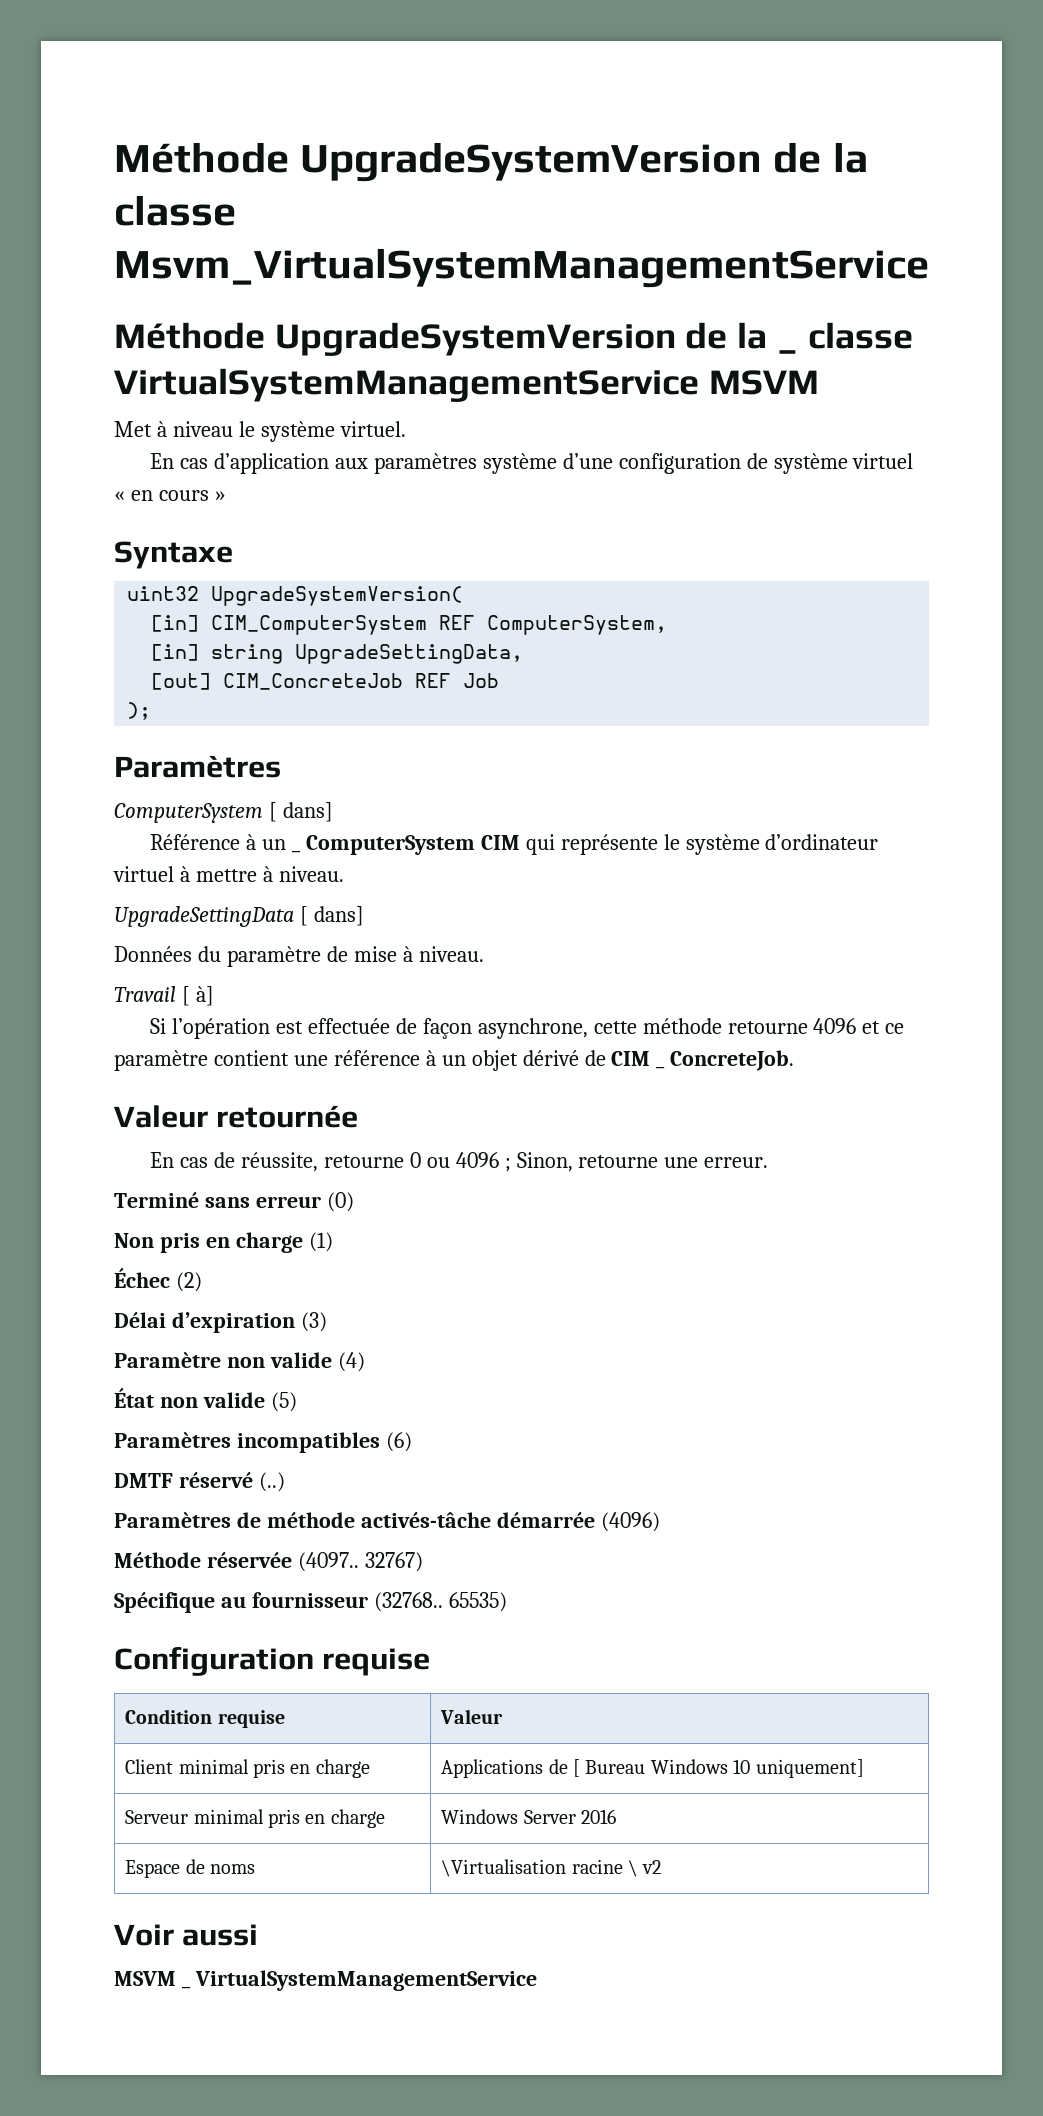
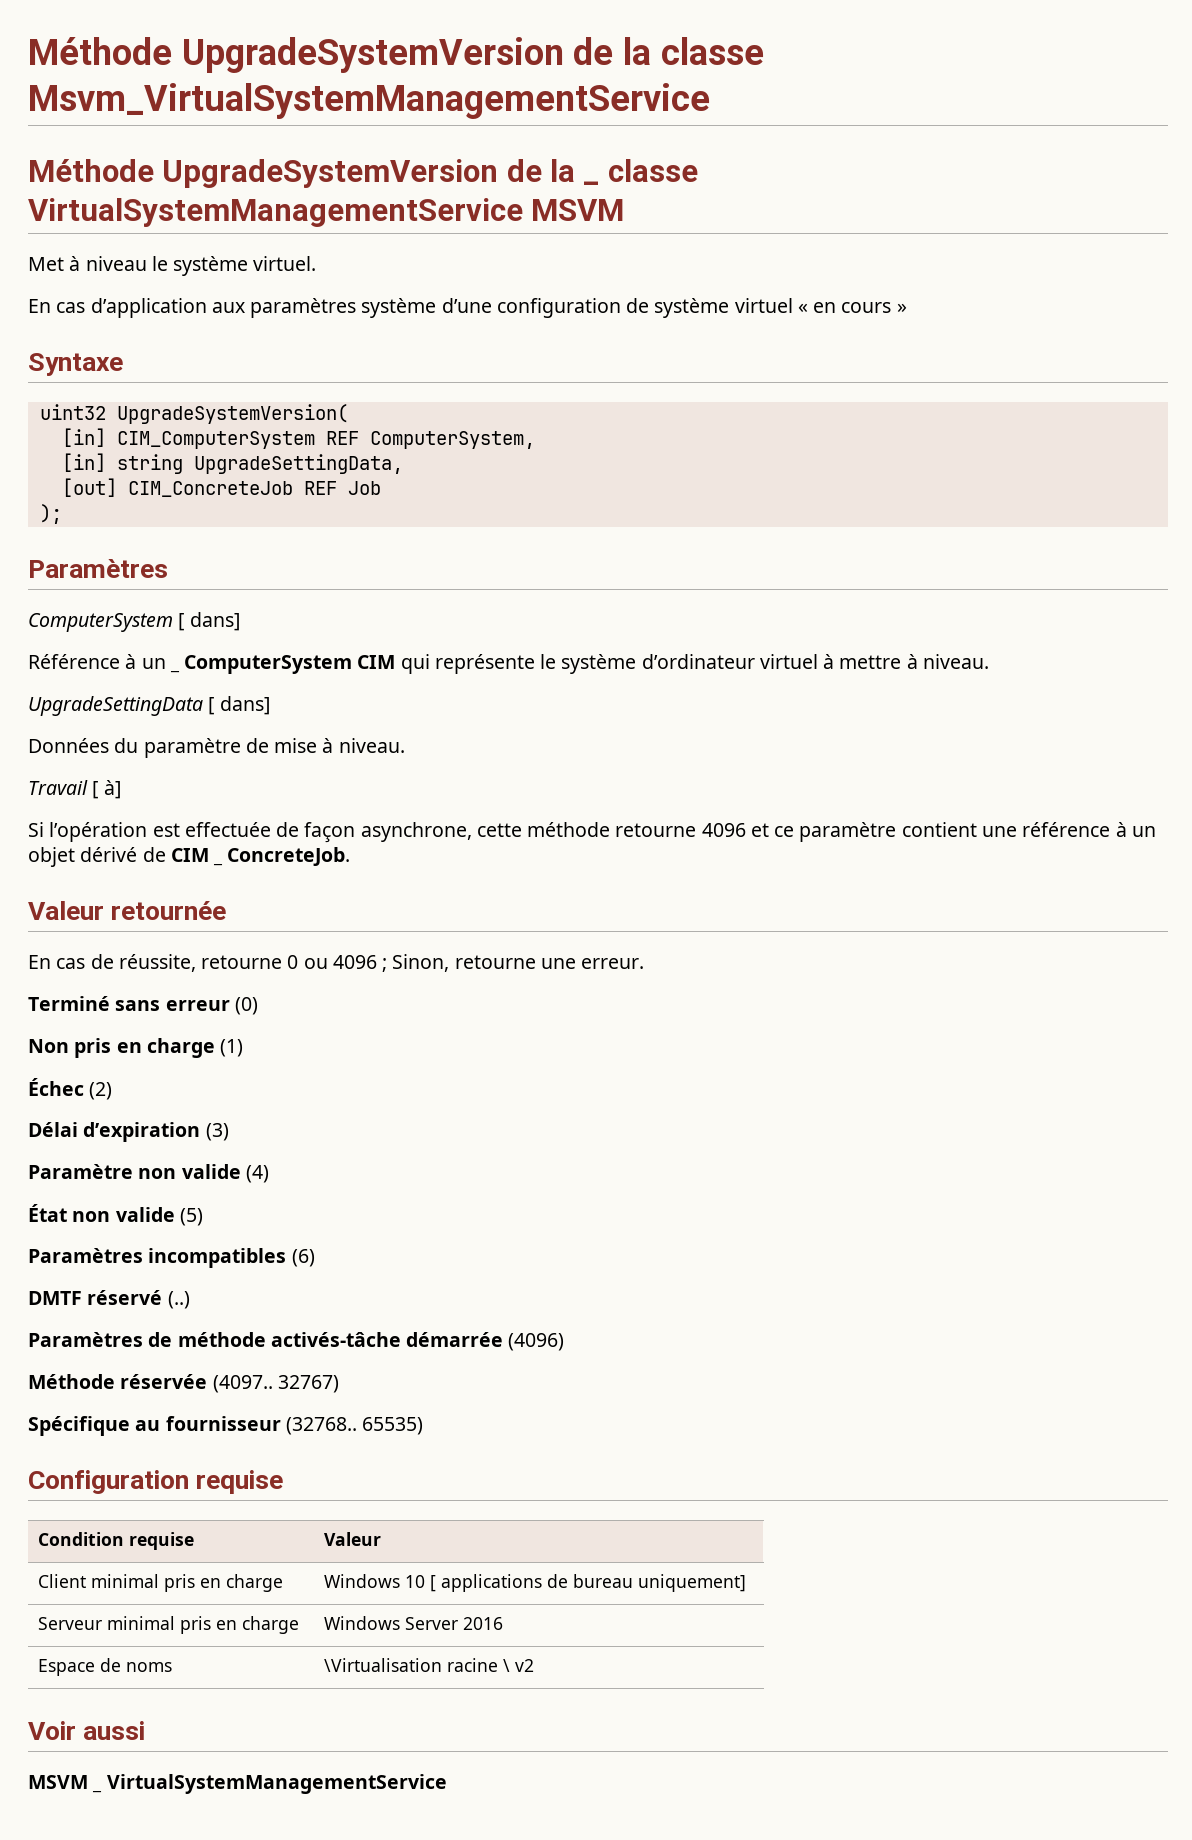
- Client minimal pris en charge | Applications de [ Bureau Windows 10 uniquement]
+ Client minimal pris en charge | Windows 10 [ applications de bureau uniquement]

